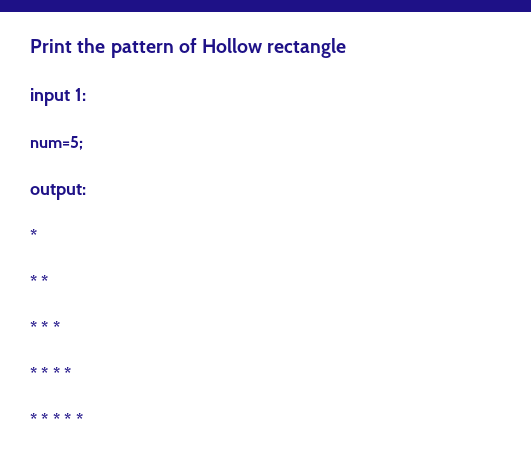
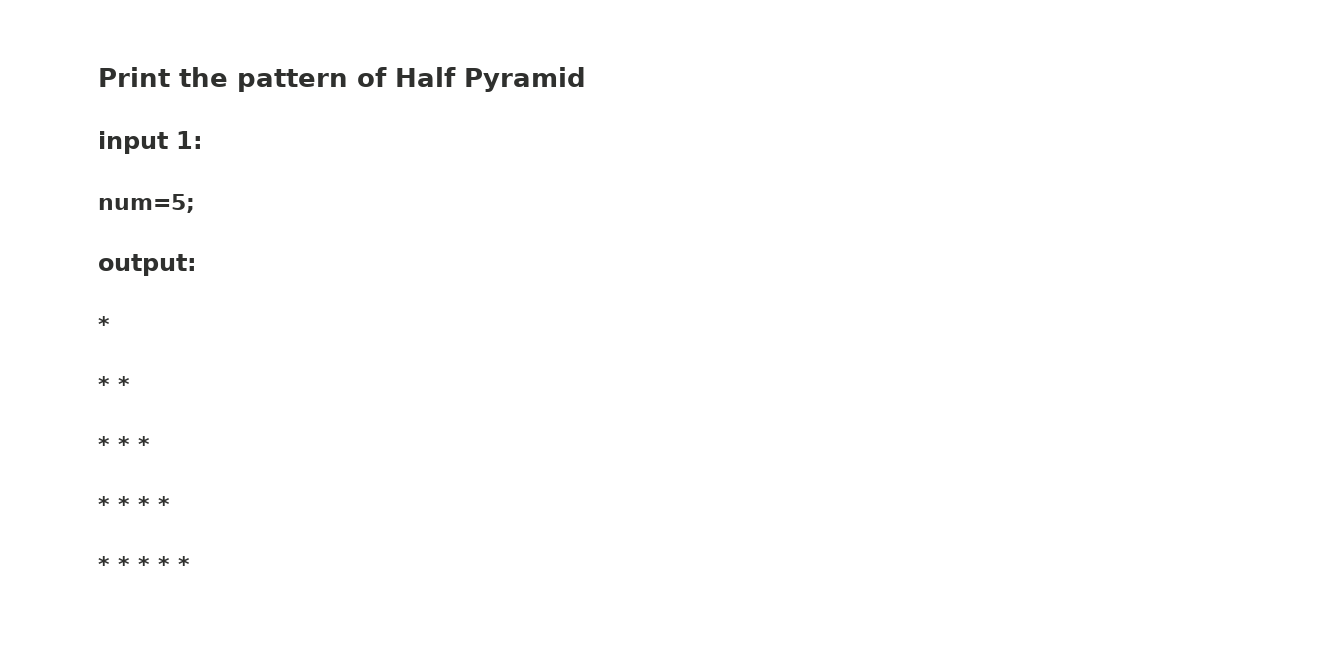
- Print the pattern of Hollow rectangle
+ Print the pattern of Half Pyramid

